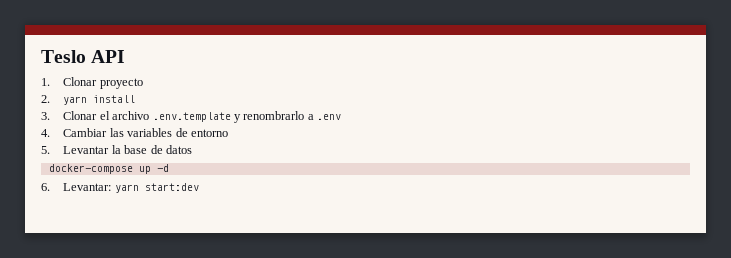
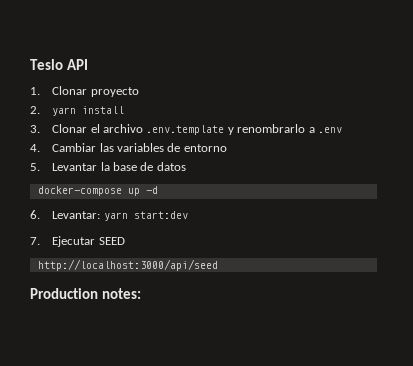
+ 7. Ejecutar SEED
+ http://localhost:3000/api/seed
+ Production notes:

